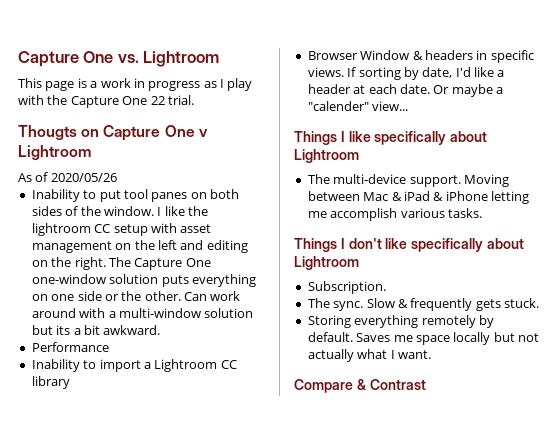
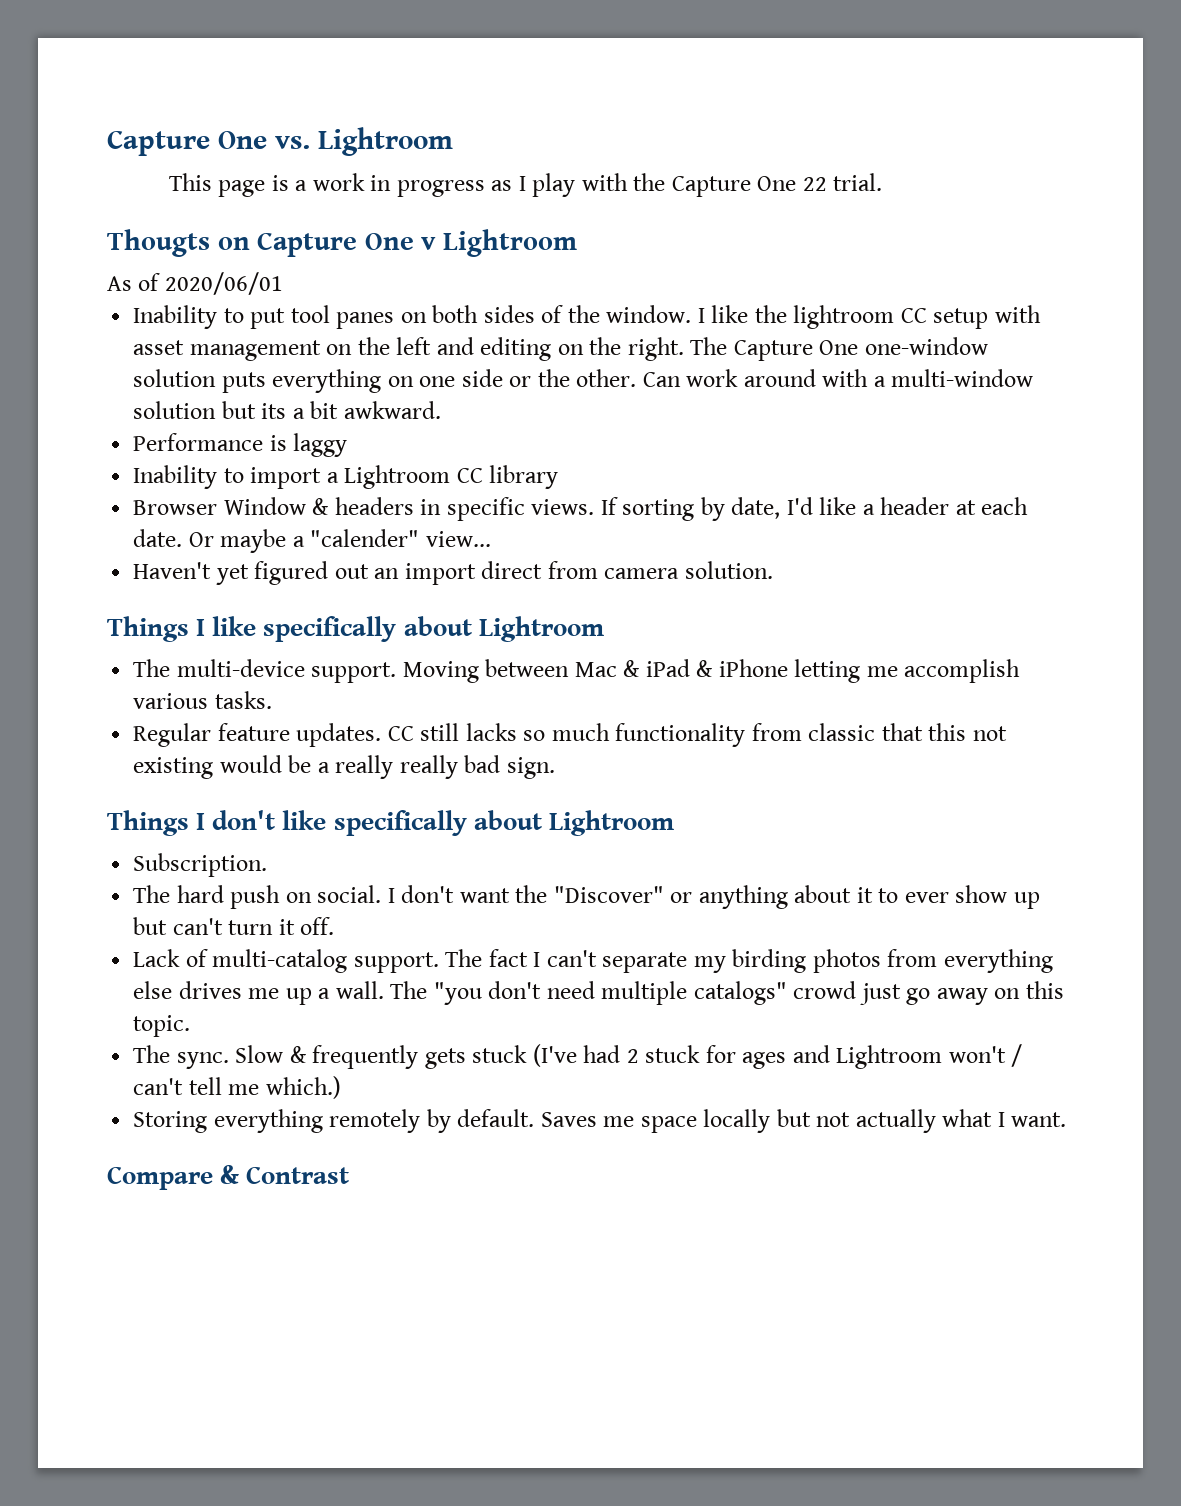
- As of 2020/05/26
+ As of 2020/06/01
- Performance
+ Performance is laggy
+ Haven't yet figured out an import direct from camera solution.
+ Regular feature updates. CC still lacks so much functionality from classic that this not existing would be a really really bad sign.
+ The hard push on social. I don't want the "Discover" or anything about it to ever show up but can't turn it off.
+ Lack of multi-catalog support. The fact I can't separate my birding photos from everything else drives me up a wall. The "you don't need multiple catalogs" crowd just go away on this topic.
- Slow & frequently gets stuck.
+ Slow & frequently gets stuck (I've had 2 stuck for ages and Lightroom won't / can't tell me which.)

